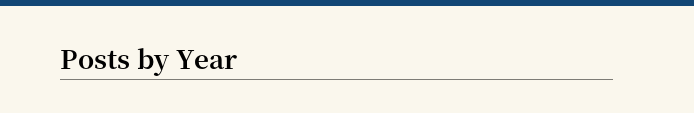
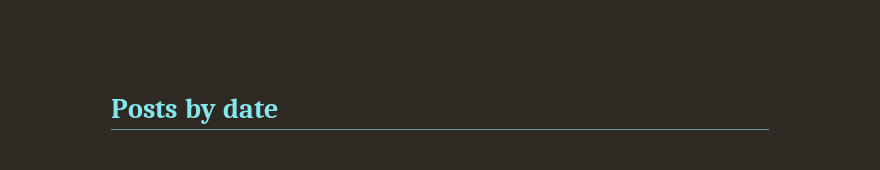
- Posts by Year
+ Posts by date

